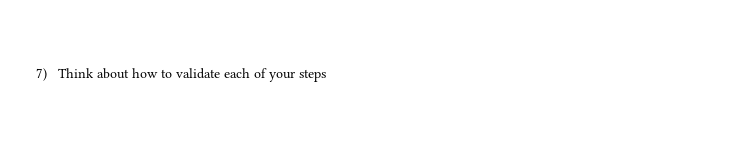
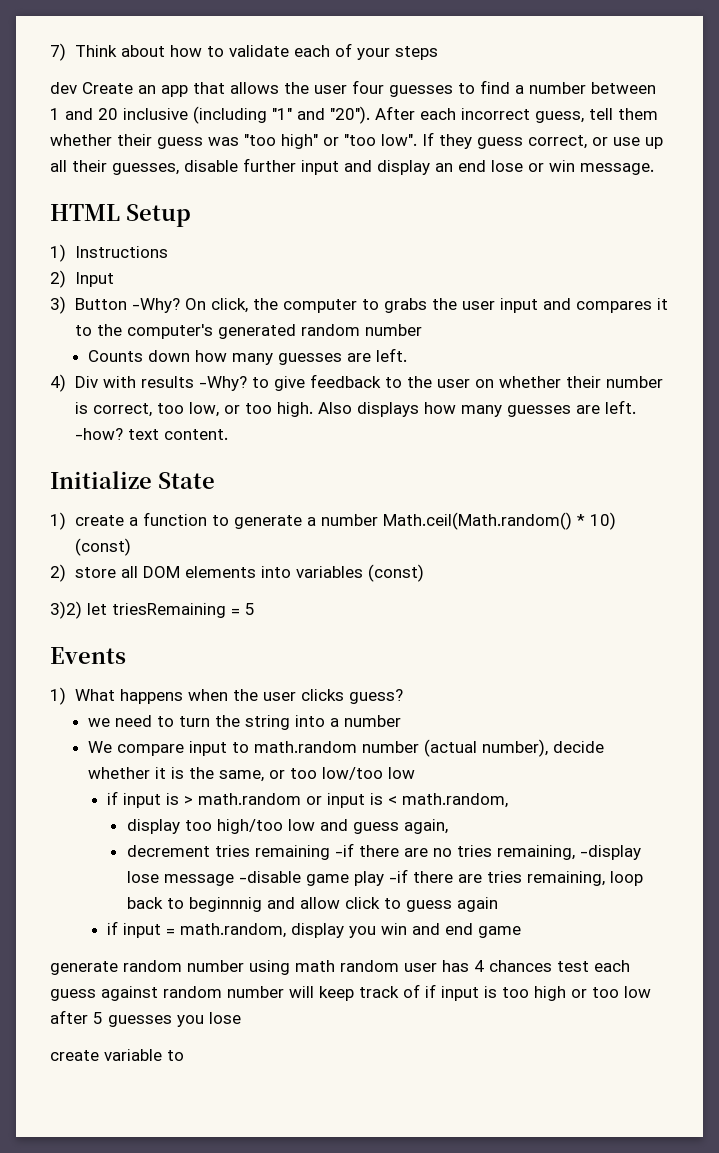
+ dev Create an app that allows the user four guesses to find a number between 1 and 20 inclusive (including "1" and "20"). After each incorrect guess, tell them whether their guess was "too high" or "too low". If they guess correct, or use up all their guesses, disable further input and display an end lose or win message.
+ HTML Setup
+ 1) Instructions
+ 2) Input
+ 3) Button -Why? On click, the computer to grabs the user input and compares it to the computer's generated random number
+ Counts down how many guesses are left.
+ 4) Div with results -Why? to give feedback to the user on whether their number is correct, too low, or too high. Also displays how many guesses are left. -how? text content.
+ Initialize State
+ 1) create a function to generate a number Math.ceil(Math.random() * 10) (const)
+ 2) store all DOM elements into variables (const)
+ 3)2) let triesRemaining = 5
+ Events
+ 1) What happens when the user clicks guess?
+ we need to turn the string into a number
+ We compare input to math.random number (actual number), decide whether it is the same, or too low/too low
+ if input is > math.random or input is < math.random,
+ display too high/too low and guess again,
+ decrement tries remaining -if there are no tries remaining, -display lose message -disable game play -if there are tries remaining, loop back to beginnnig and allow click to guess again
+ if input = math.random, display you win and end game
+ generate random number using math random user has 4 chances test each guess against random number will keep track of if input is too high or too low after 5 guesses you lose
+ create variable to

